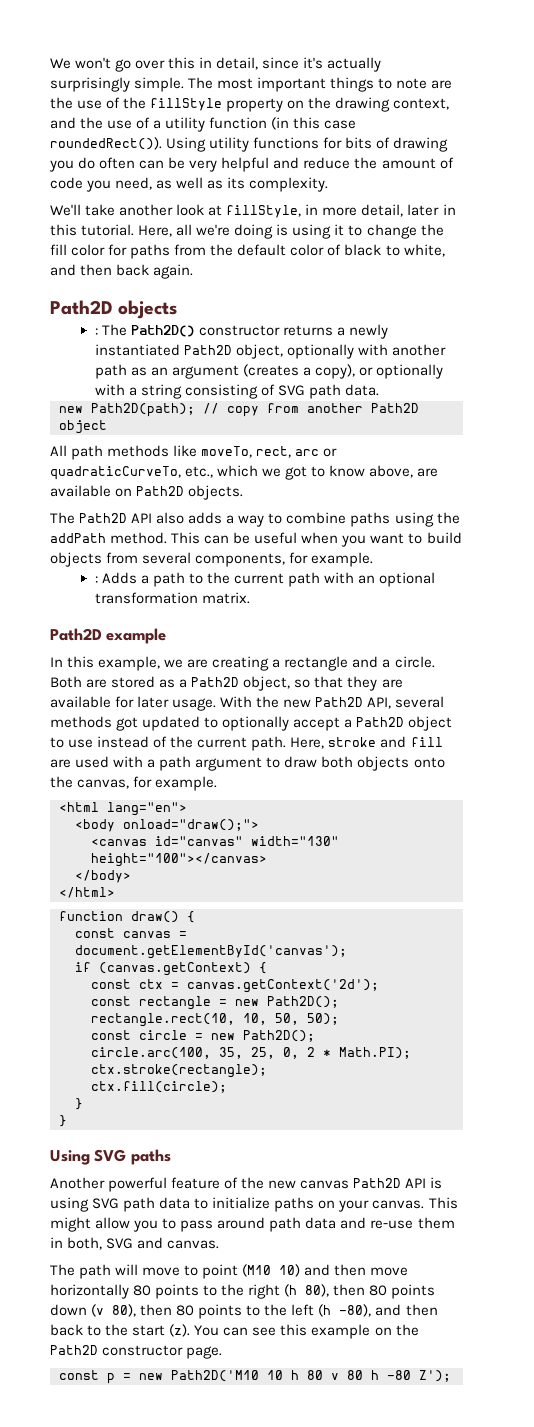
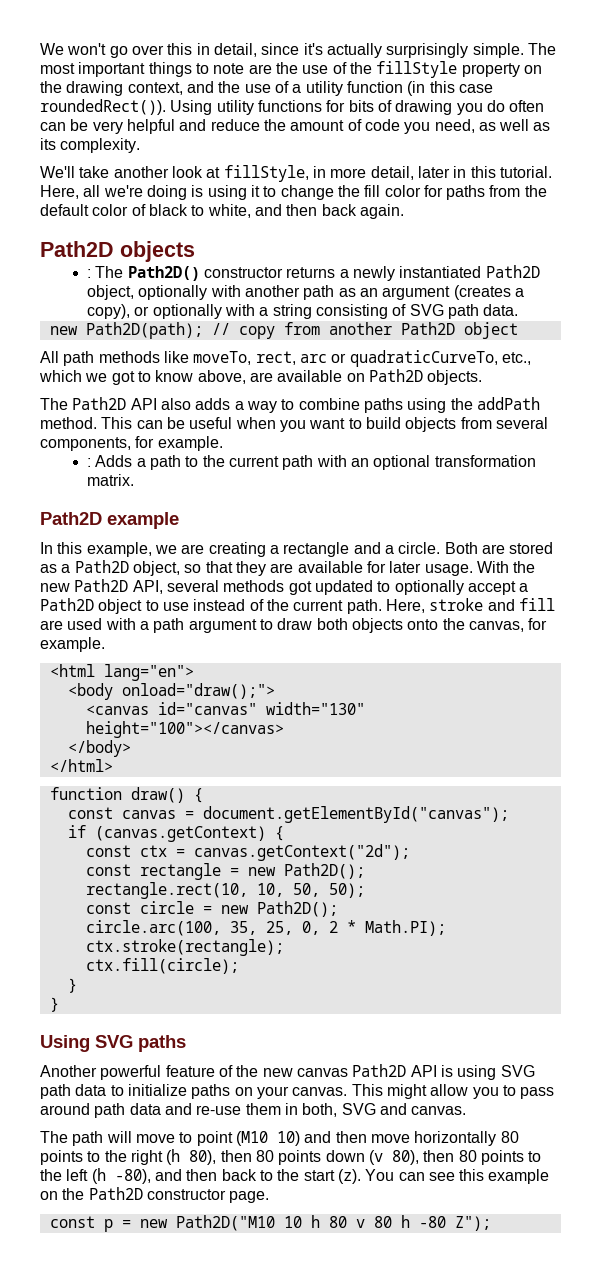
- const canvas = document.getElementById('canvas');
+ const canvas = document.getElementById("canvas");
- const ctx = canvas.getContext('2d');
+ const ctx = canvas.getContext("2d");
- const p = new Path2D('M10 10 h 80 v 80 h -80 Z');
+ const p = new Path2D("M10 10 h 80 v 80 h -80 Z");

